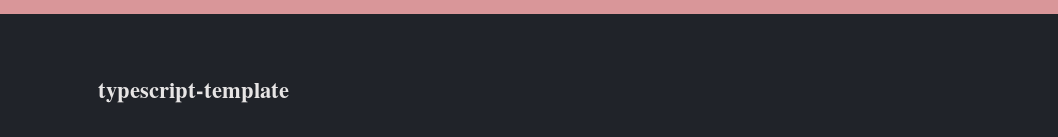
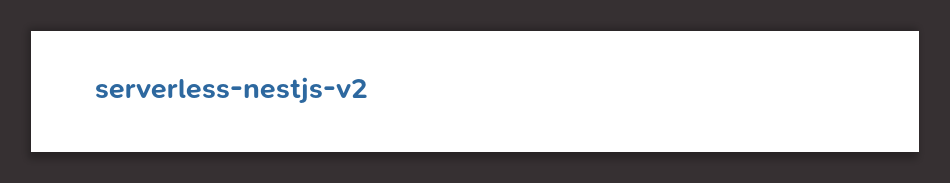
- typescript-template
+ serverless-nestjs-v2

